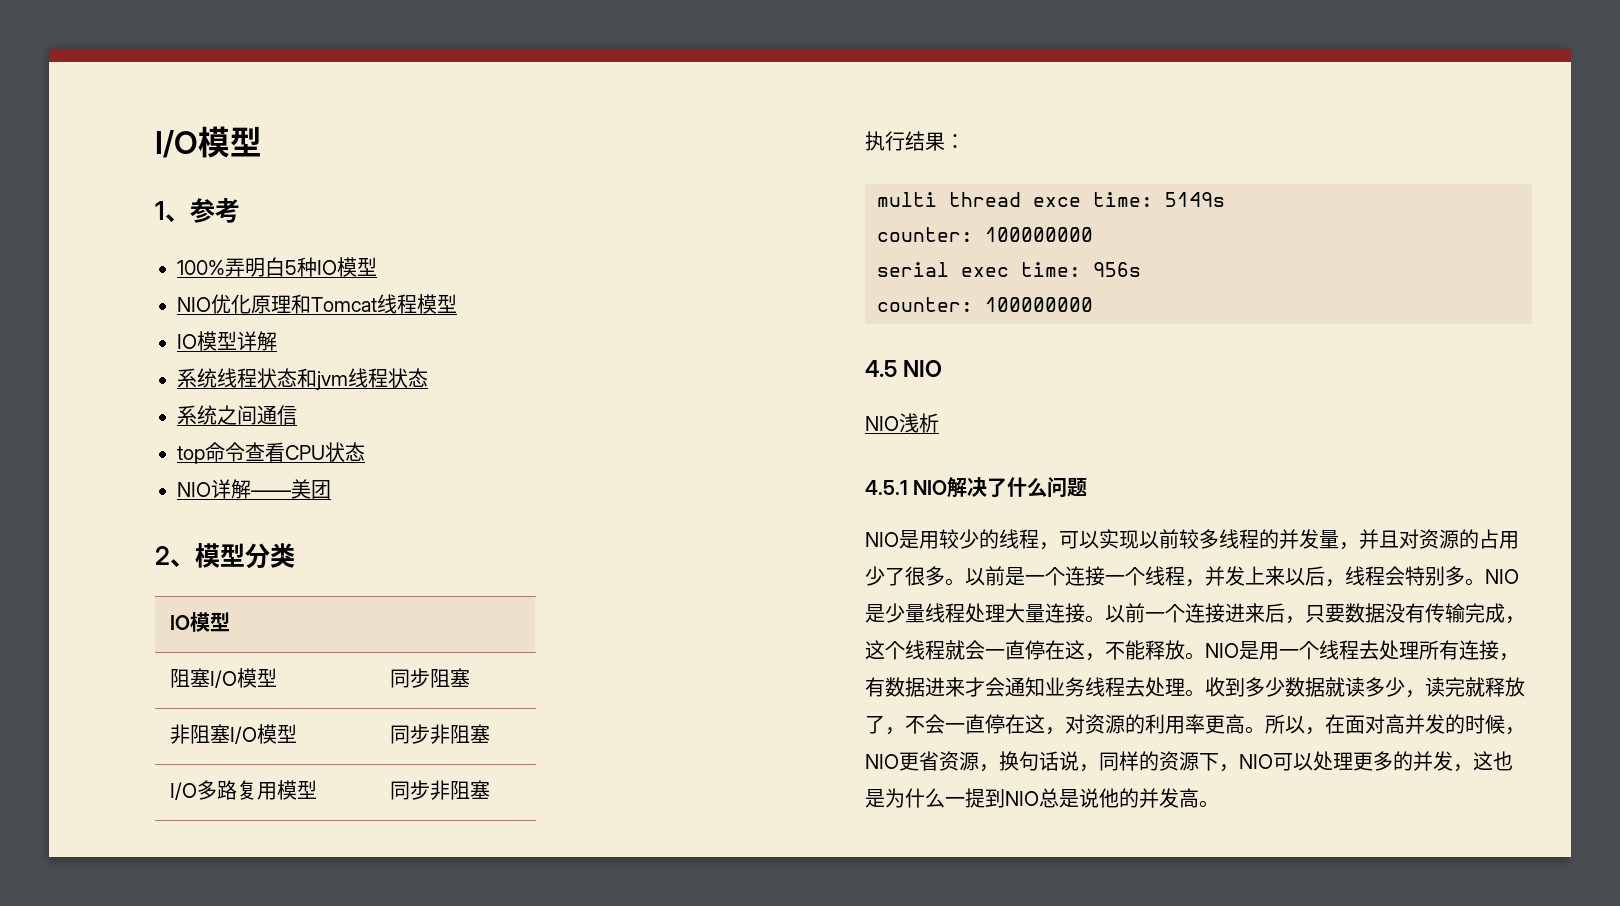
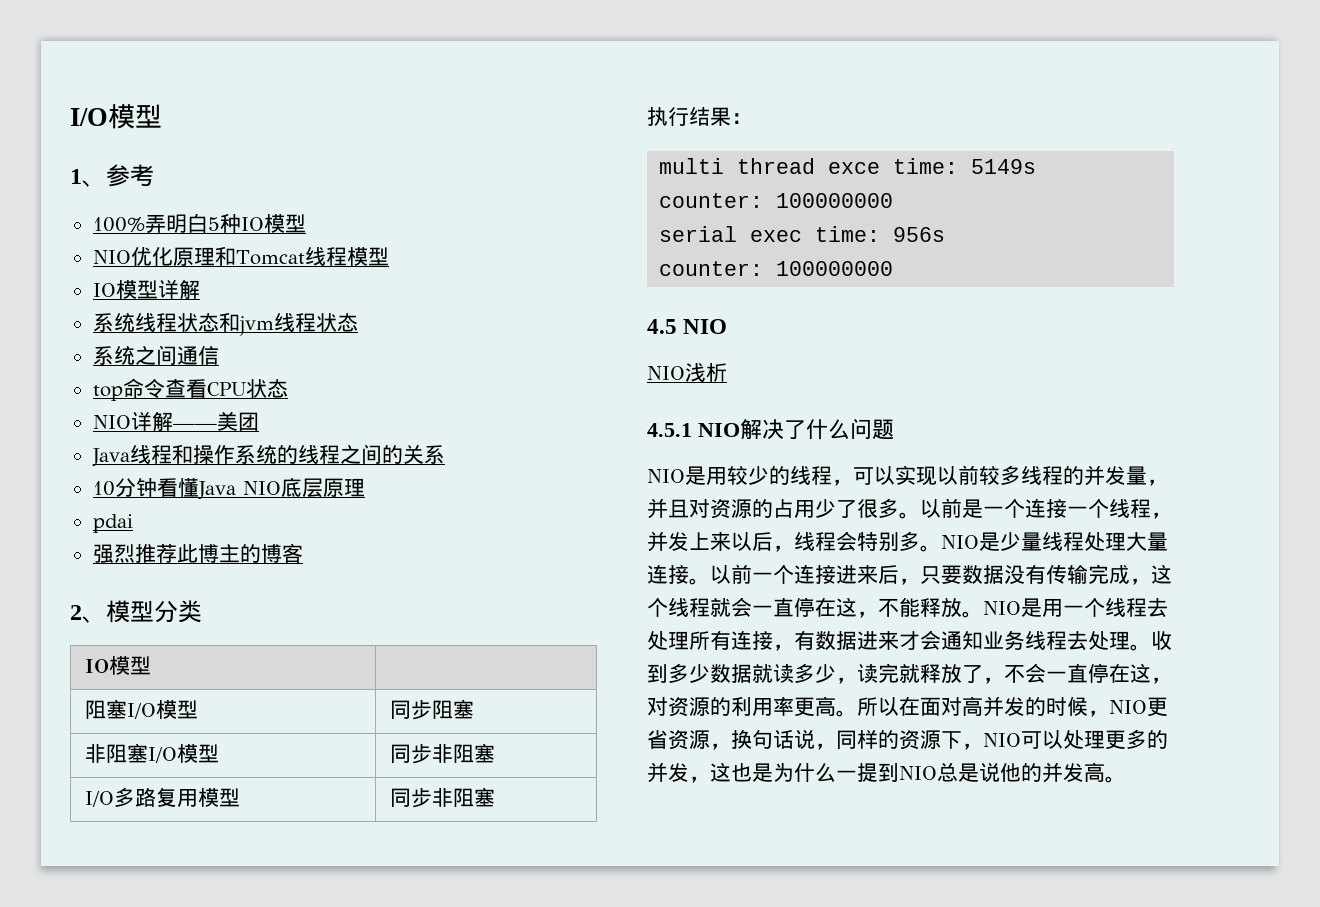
+ Java线程和操作系统的线程之间的关系
+ 10分钟看懂Java NIO底层原理
+ pdai
+ 强烈推荐此博主的博客
- 所以，在面对高并发的时候，NIO更省资源，换句话说，同样的资源下，NIO可以处理更多的并发，这也是为什么一提到NIO总是说他的并发高。
+ 所以在面对高并发的时候，NIO更省资源，换句话说，同样的资源下，NIO可以处理更多的并发，这也是为什么一提到NIO总是说他的并发高。

